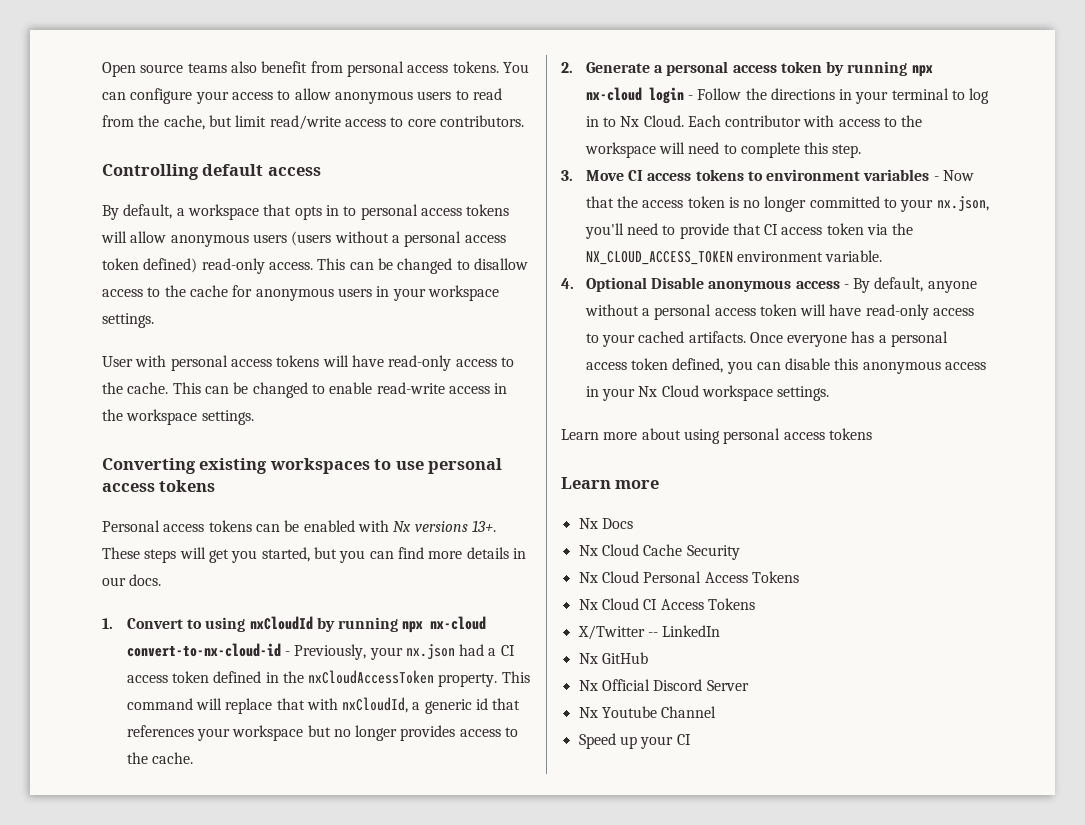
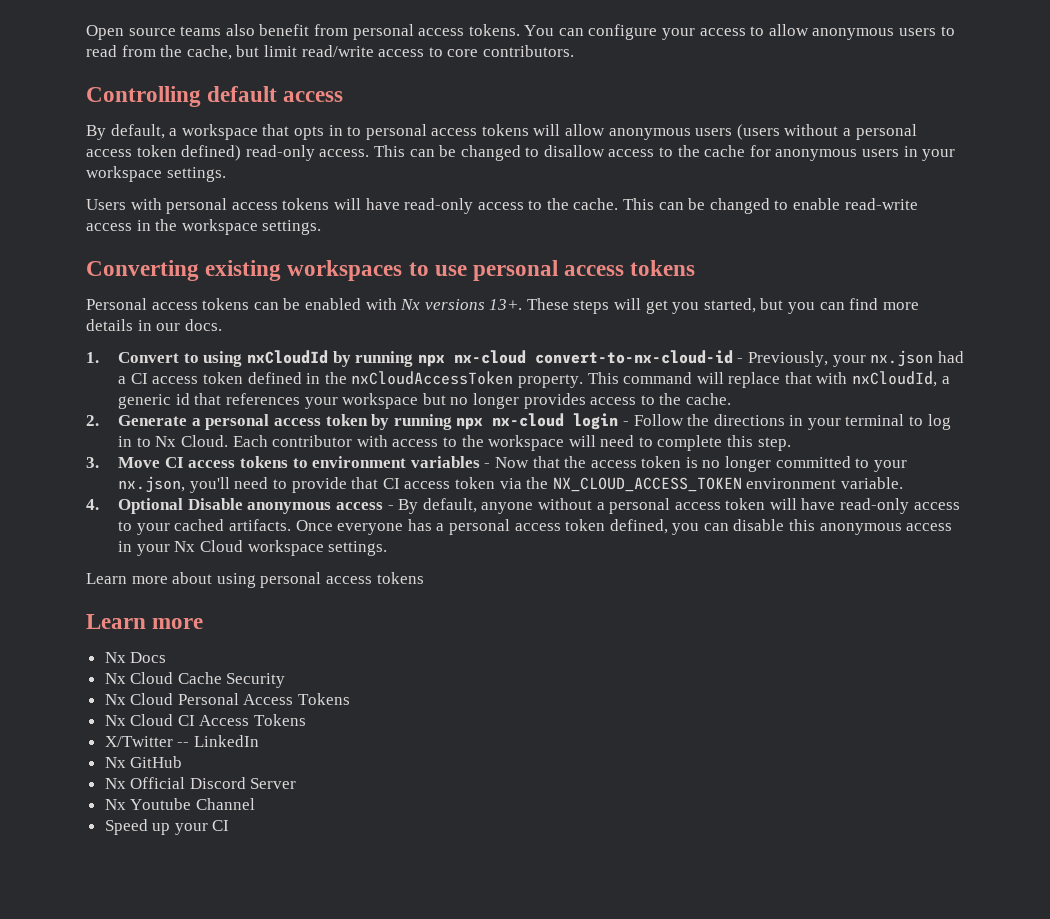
- User with personal access tokens will have read-only access to the cache.
+ Users with personal access tokens will have read-only access to the cache.

